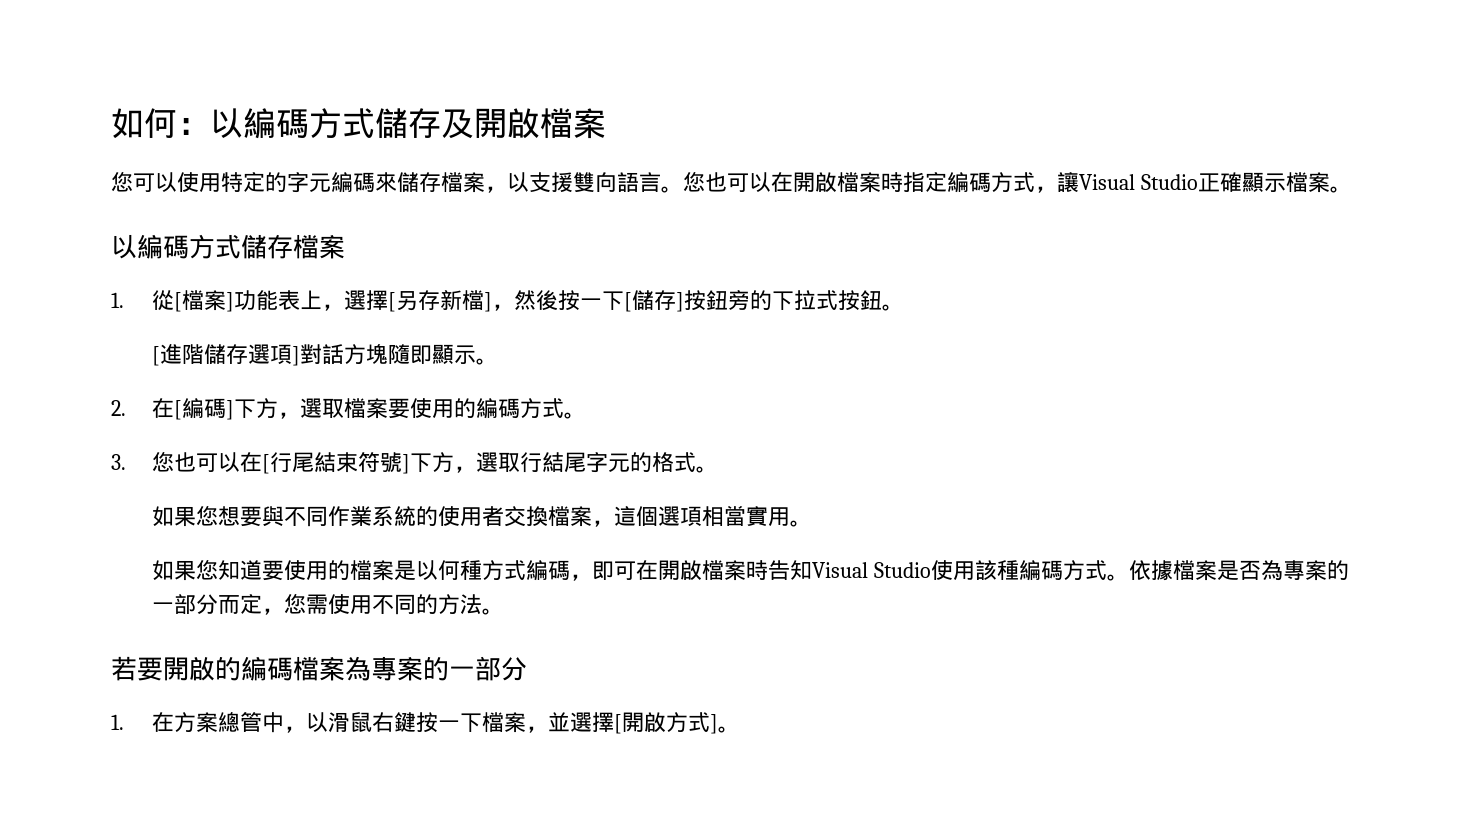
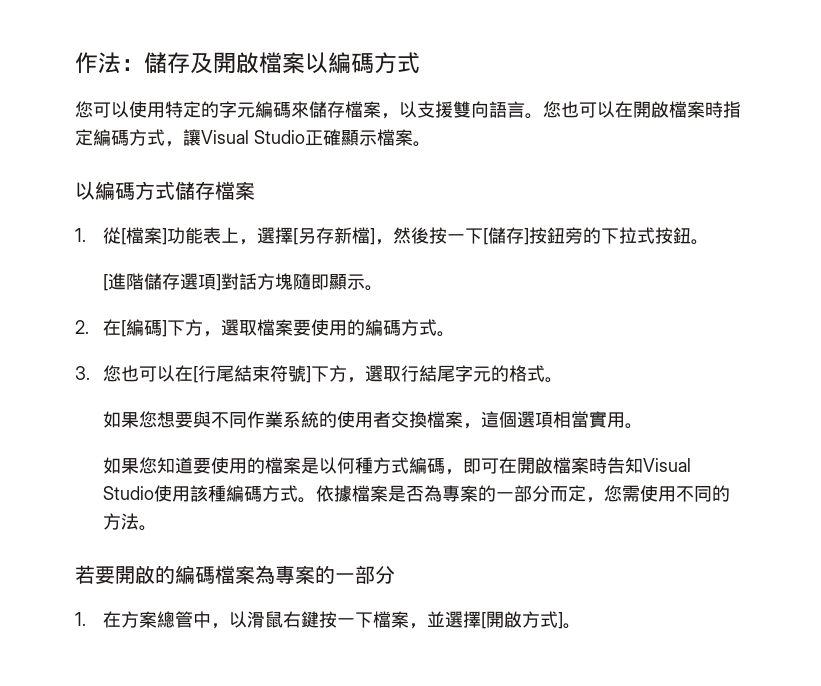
- 如何：以編碼方式儲存及開啟檔案
+ 作法：儲存及開啟檔案以編碼方式

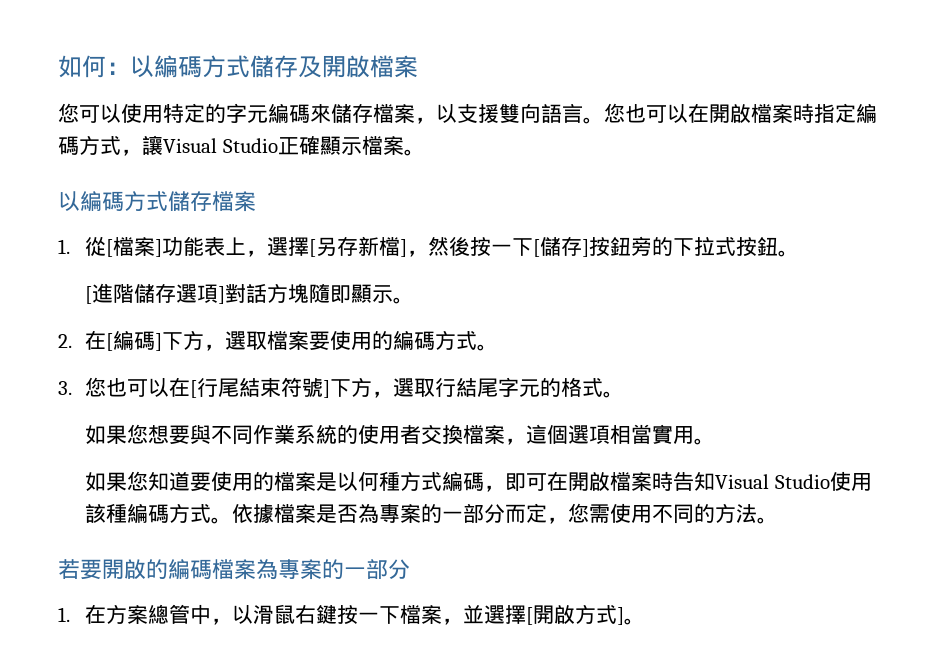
- 作法：儲存及開啟檔案以編碼方式
+ 如何：以編碼方式儲存及開啟檔案

